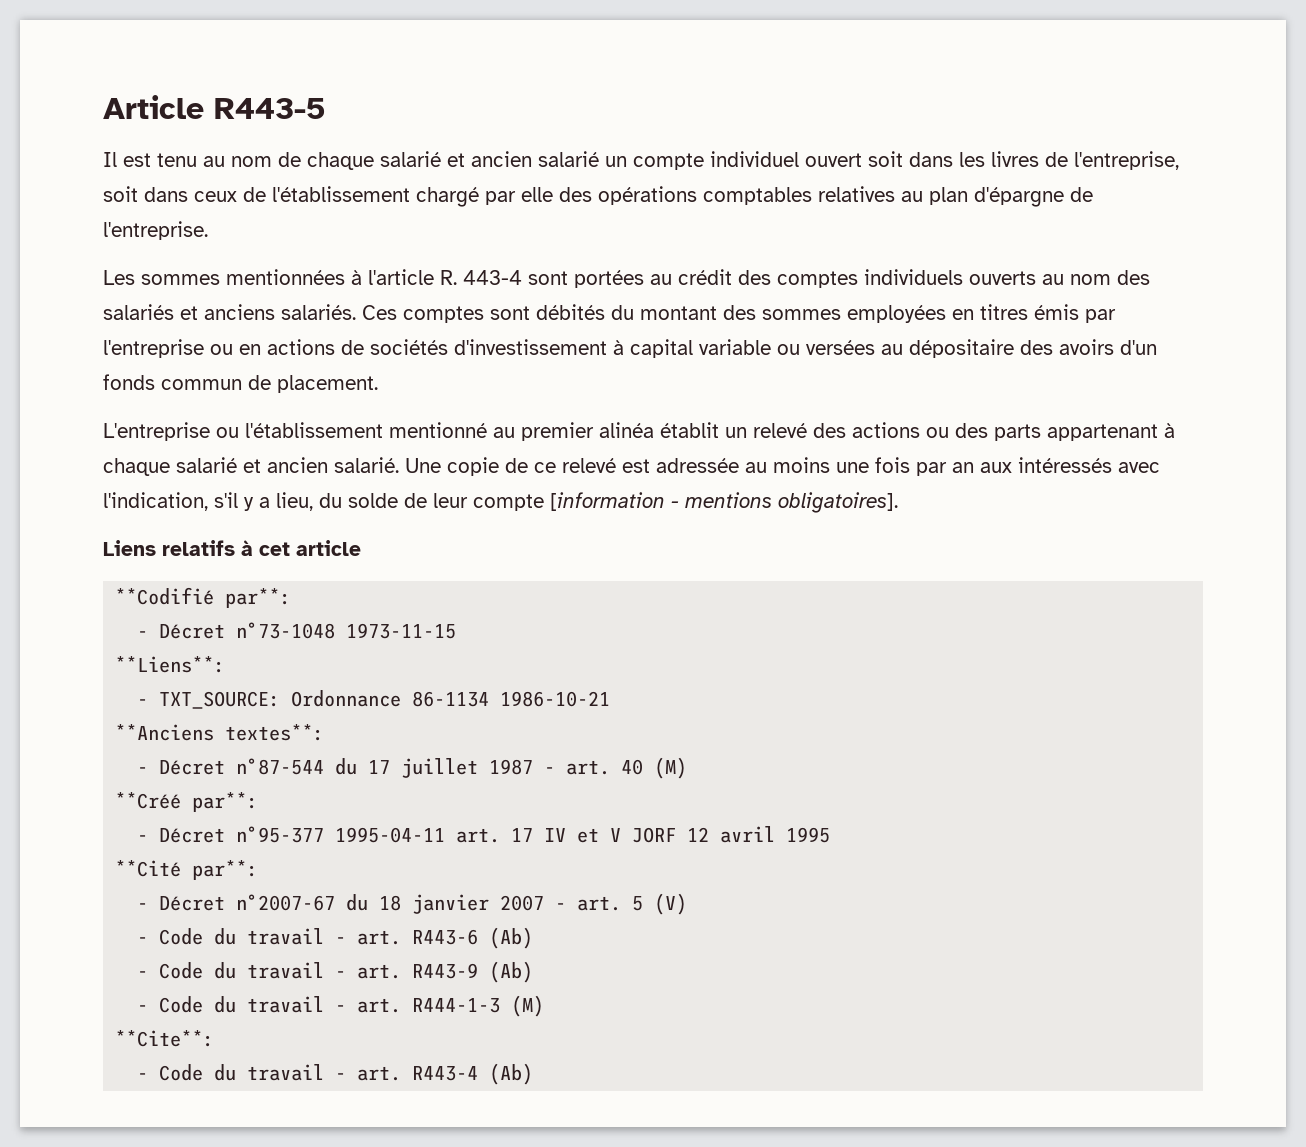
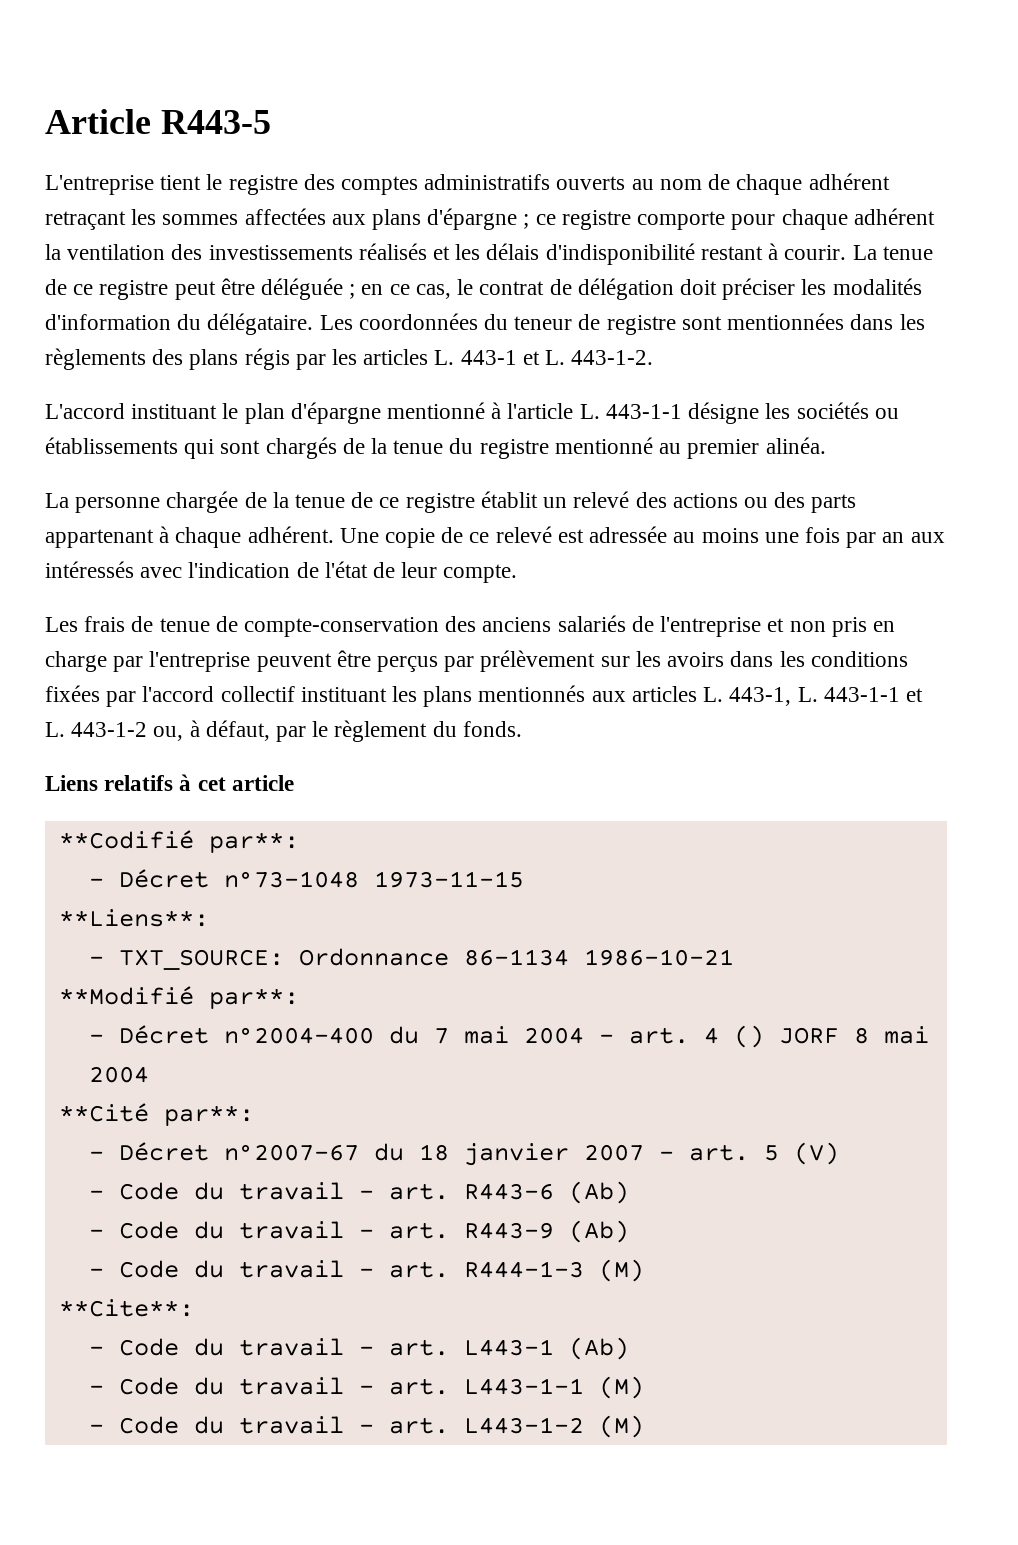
- Il est tenu au nom de chaque salarié et ancien salarié un compte individuel ouvert soit dans les livres de l'entreprise, soit dans ceux de l'établissement chargé par elle des opérations comptables relatives au plan d'épargne de l'entreprise.
- Les sommes mentionnées à l'article R. 443-4 sont portées au crédit des comptes individuels ouverts au nom des salariés et anciens salariés. Ces comptes sont débités du montant des sommes employées en titres émis par l'entreprise ou en actions de sociétés d'investissement à capital variable ou versées au dépositaire des avoirs d'un fonds commun de placement.
- L'entreprise ou l'établissement mentionné au premier alinéa établit un relevé des actions ou des parts appartenant à chaque salarié et ancien salarié.
+ L'entreprise tient le registre des comptes administratifs ouverts au nom de chaque adhérent retraçant les sommes affectées aux plans d'épargne ; ce registre comporte pour chaque adhérent la ventilation des investissements réalisés et les délais d'indisponibilité restant à courir. La tenue de ce registre peut être déléguée ; en ce cas, le contrat de délégation doit préciser les modalités d'information du délégataire. Les coordonnées du teneur de registre sont mentionnées dans les règlements des plans régis par les articles L. 443-1 et L. 443-1-2.
+ L'accord instituant le plan d'épargne mentionné à l'article L. 443-1-1 désigne les sociétés ou établissements qui sont chargés de la tenue du registre mentionné au premier alinéa.
+ La personne chargée de la tenue de ce registre établit un relevé des actions ou des parts appartenant à chaque adhérent.
- Une copie de ce relevé est adressée au moins une fois par an aux intéressés avec l'indication, s'il y a lieu, du solde de leur compte [information - mentions obligatoires].
+ Une copie de ce relevé est adressée au moins une fois par an aux intéressés avec l'indication de l'état de leur compte.
+ Les frais de tenue de compte-conservation des anciens salariés de l'entreprise et non pris en charge par l'entreprise peuvent être perçus par prélèvement sur les avoirs dans les conditions fixées par l'accord collectif instituant les plans mentionnés aux articles L. 443-1, L. 443-1-1 et L. 443-1-2 ou, à défaut, par le règlement du fonds.
- **Anciens textes**:
- - Décret n°87-544 du 17 juillet 1987 - art. 40 (M)
- **Créé par**:
- - Décret n°95-377 1995-04-11 art. 17 IV et V JORF 12 avril 1995
+ **Modifié par**:
+ - Décret n°2004-400 du 7 mai 2004 - art. 4 () JORF 8 mai 2004
- - Code du travail - art. R443-4 (Ab)
+ - Code du travail - art. L443-1 (Ab)
+ - Code du travail - art. L443-1-1 (M)
+ - Code du travail - art. L443-1-2 (M)

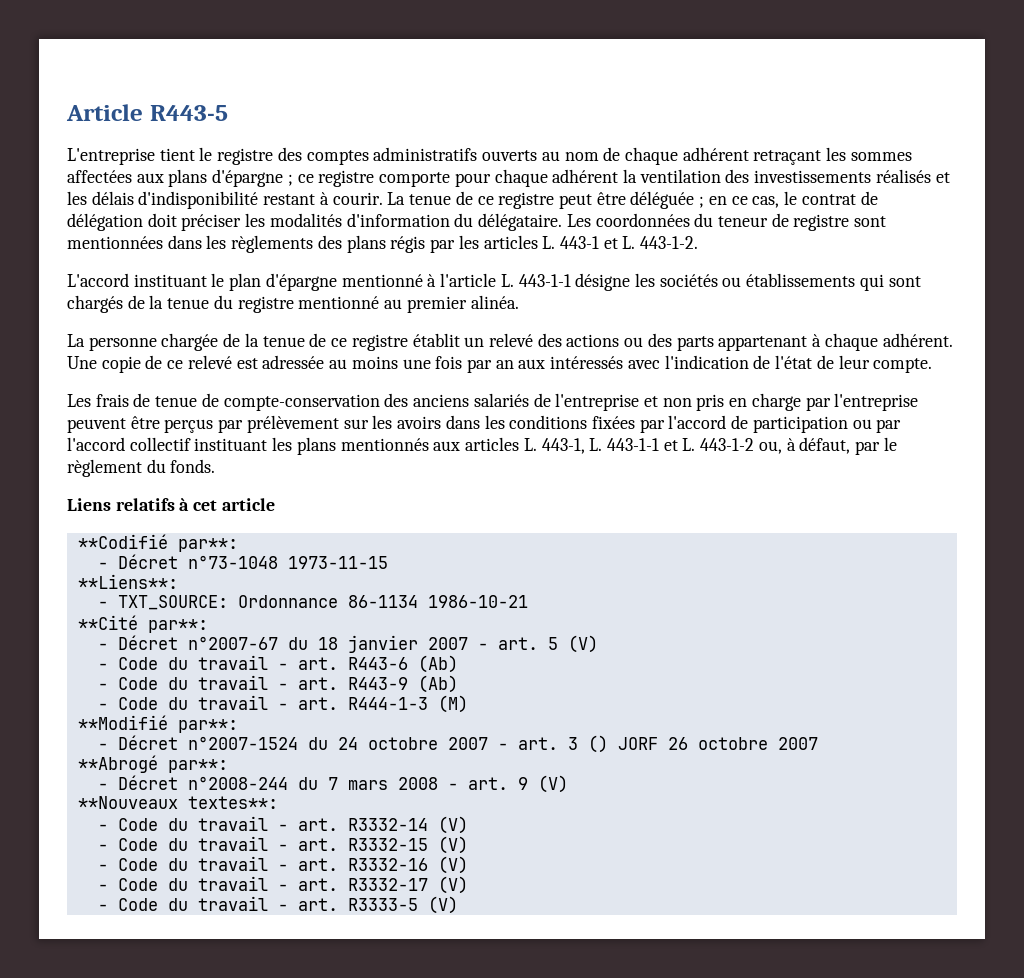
- Les frais de tenue de compte-conservation des anciens salariés de l'entreprise et non pris en charge par l'entreprise peuvent être perçus par prélèvement sur les avoirs dans les conditions fixées par l'accord collectif instituant les plans mentionnés aux articles L. 443-1, L. 443-1-1 et L. 443-1-2 ou, à défaut, par le règlement du fonds.
+ Les frais de tenue de compte-conservation des anciens salariés de l'entreprise et non pris en charge par l'entreprise peuvent être perçus par prélèvement sur les avoirs dans les conditions fixées par l'accord de participation ou par l'accord collectif instituant les plans mentionnés aux articles L. 443-1, L. 443-1-1 et L. 443-1-2 ou, à défaut, par le règlement du fonds.
- **Modifié par**:
- - Décret n°2004-400 du 7 mai 2004 - art. 4 () JORF 8 mai 2004
- **Cite**:
- - Code du travail - art. L443-1 (Ab)
- - Code du travail - art. L443-1-1 (M)
- - Code du travail - art. L443-1-2 (M)
+ **Modifié par**:
+ - Décret n°2007-1524 du 24 octobre 2007 - art. 3 () JORF 26 octobre 2007
+ **Abrogé par**:
+ - Décret n°2008-244 du 7 mars 2008 - art. 9 (V)
+ **Nouveaux textes**:
+ - Code du travail - art. R3332-14 (V)
+ - Code du travail - art. R3332-15 (V)
+ - Code du travail - art. R3332-16 (V)
+ - Code du travail - art. R3332-17 (V)
+ - Code du travail - art. R3333-5 (V)

